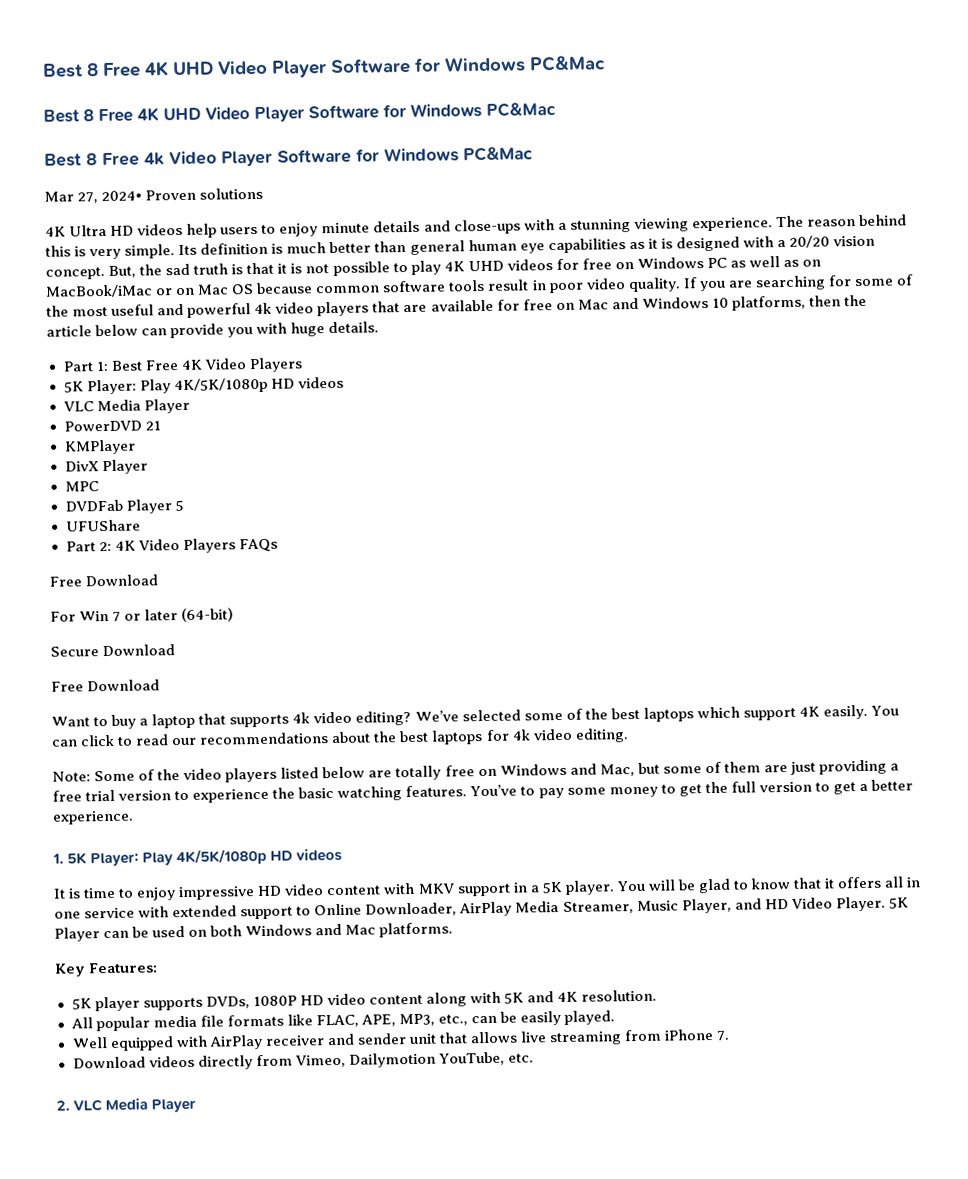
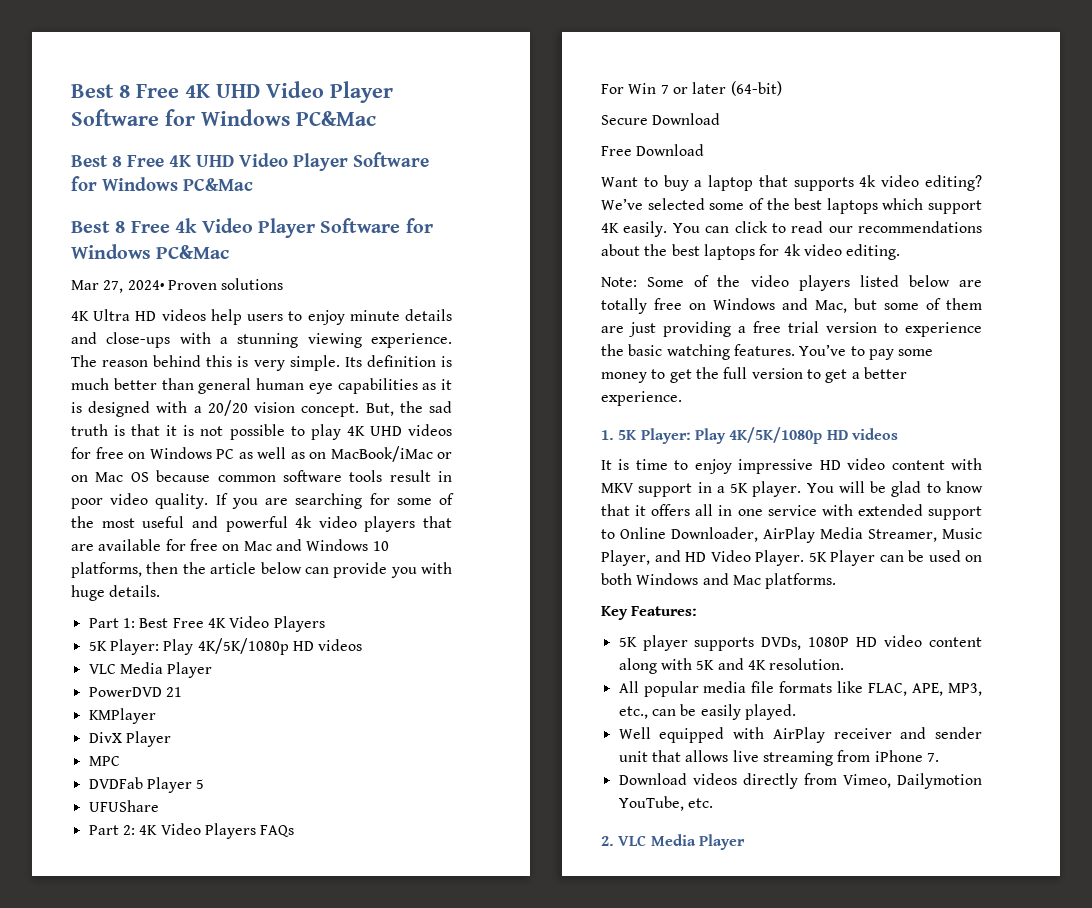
  Part 2: 4K Video Players FAQs
- Free Download

